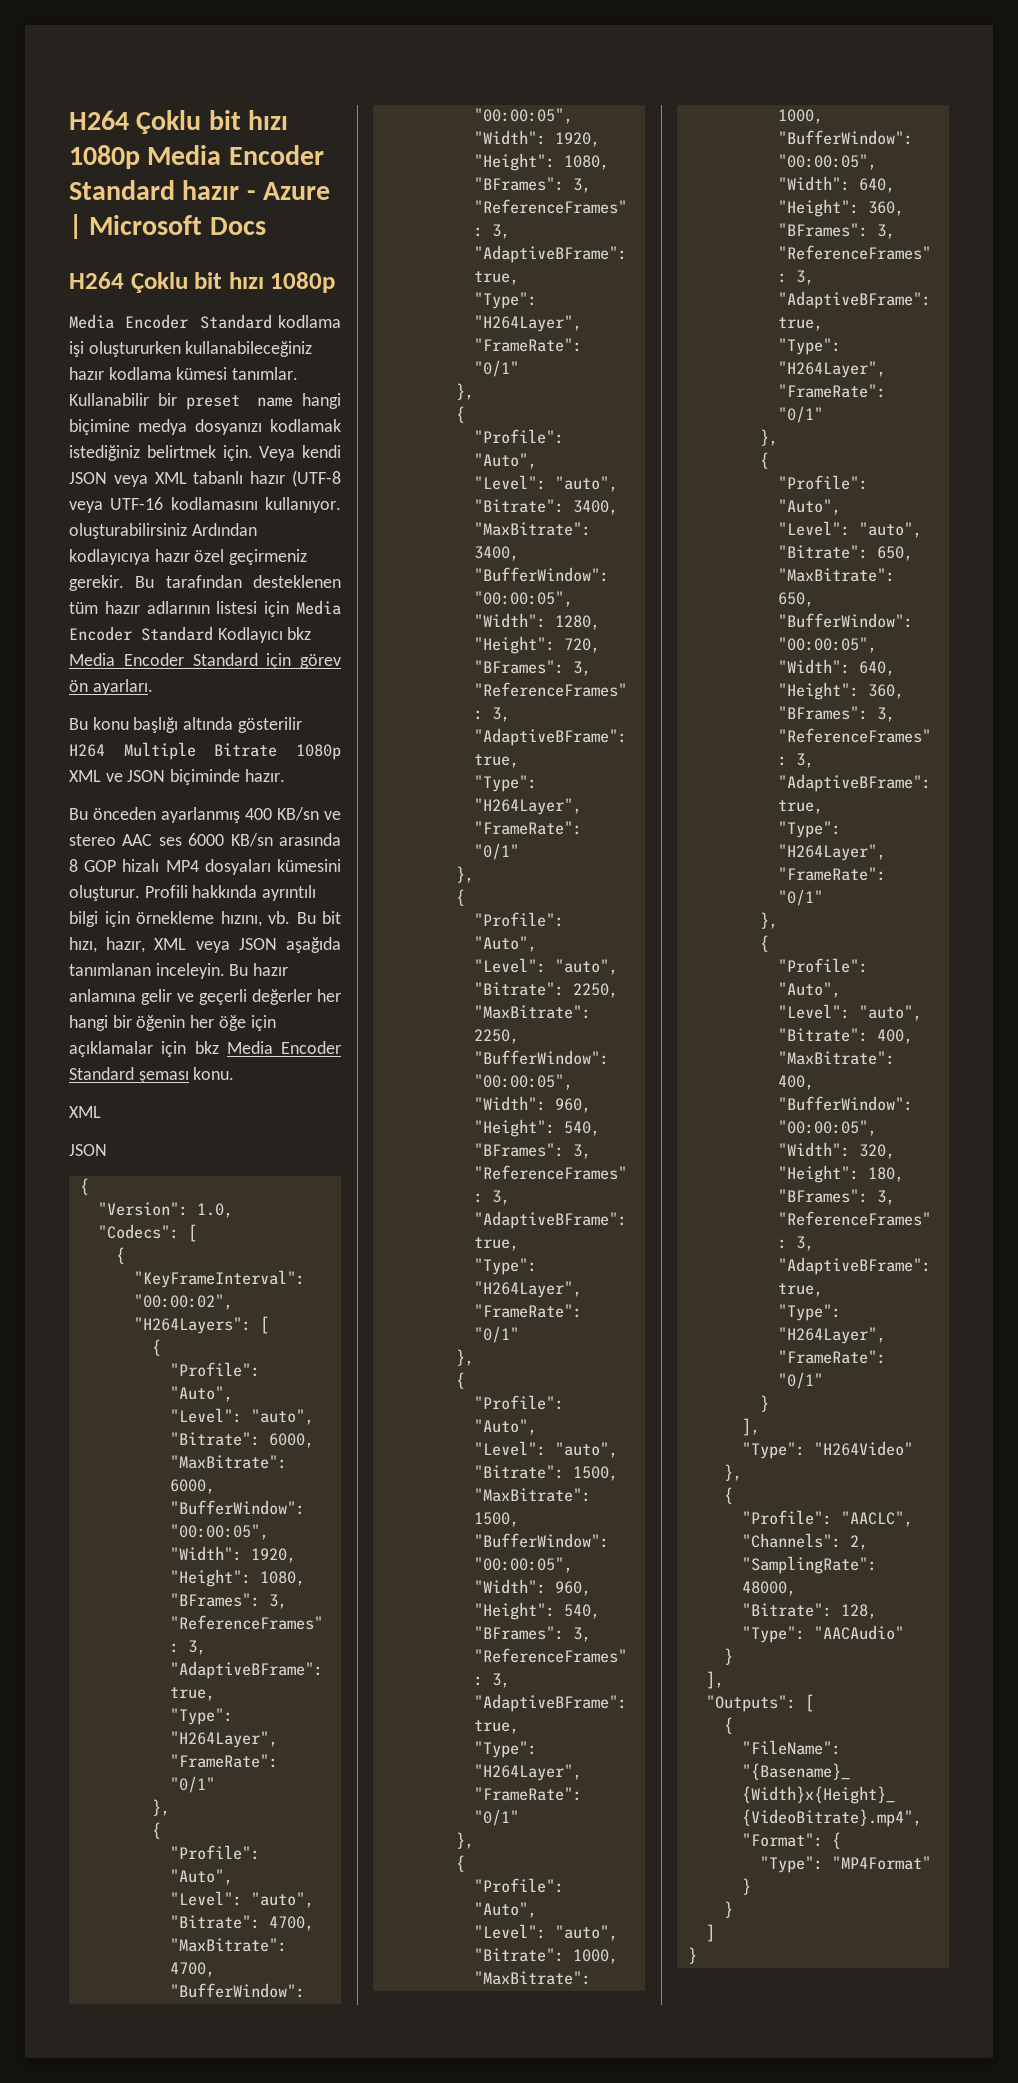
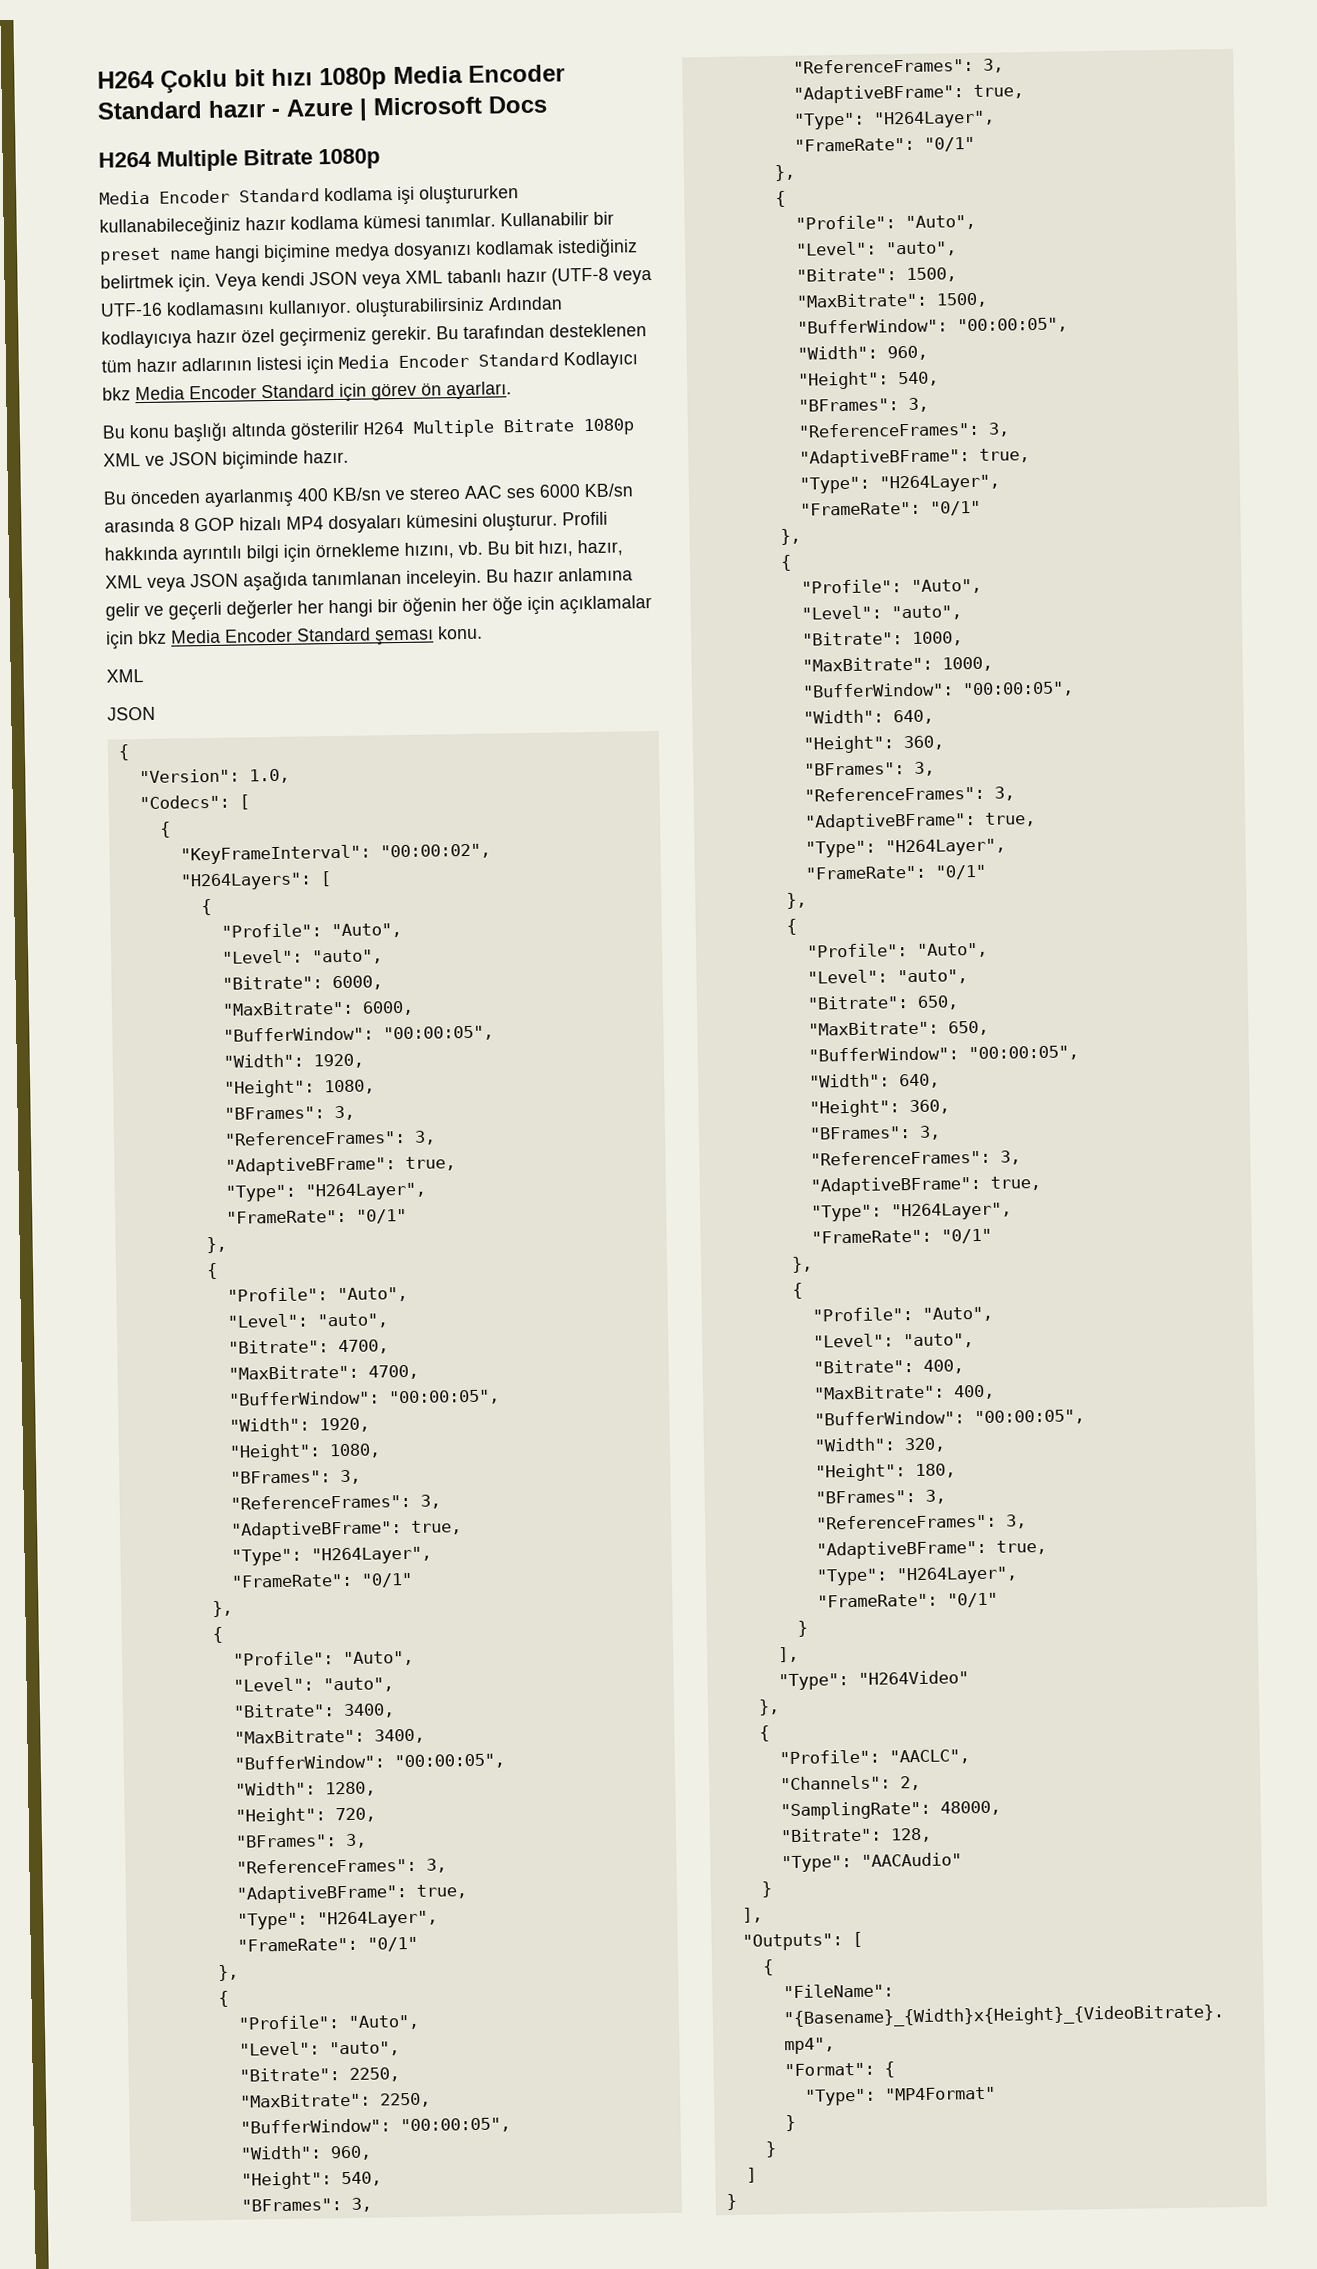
  H264 Çoklu bit hızı 1080p Media Encoder Standard hazır - Azure | Microsoft Docs
- H264 Çoklu bit hızı 1080p
+ H264 Multiple Bitrate 1080p

